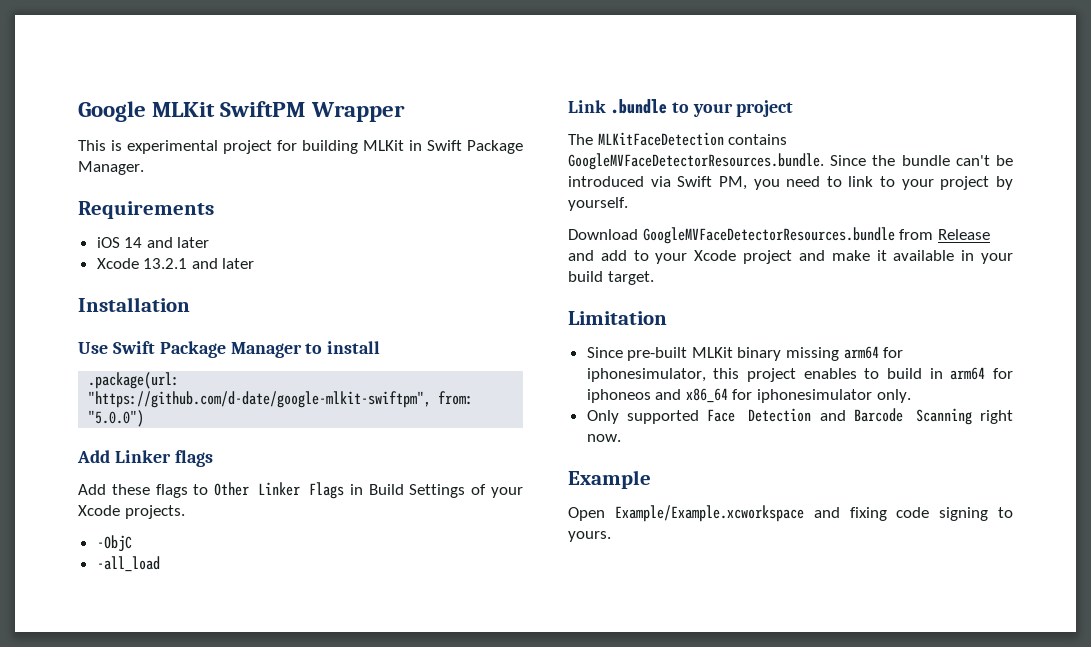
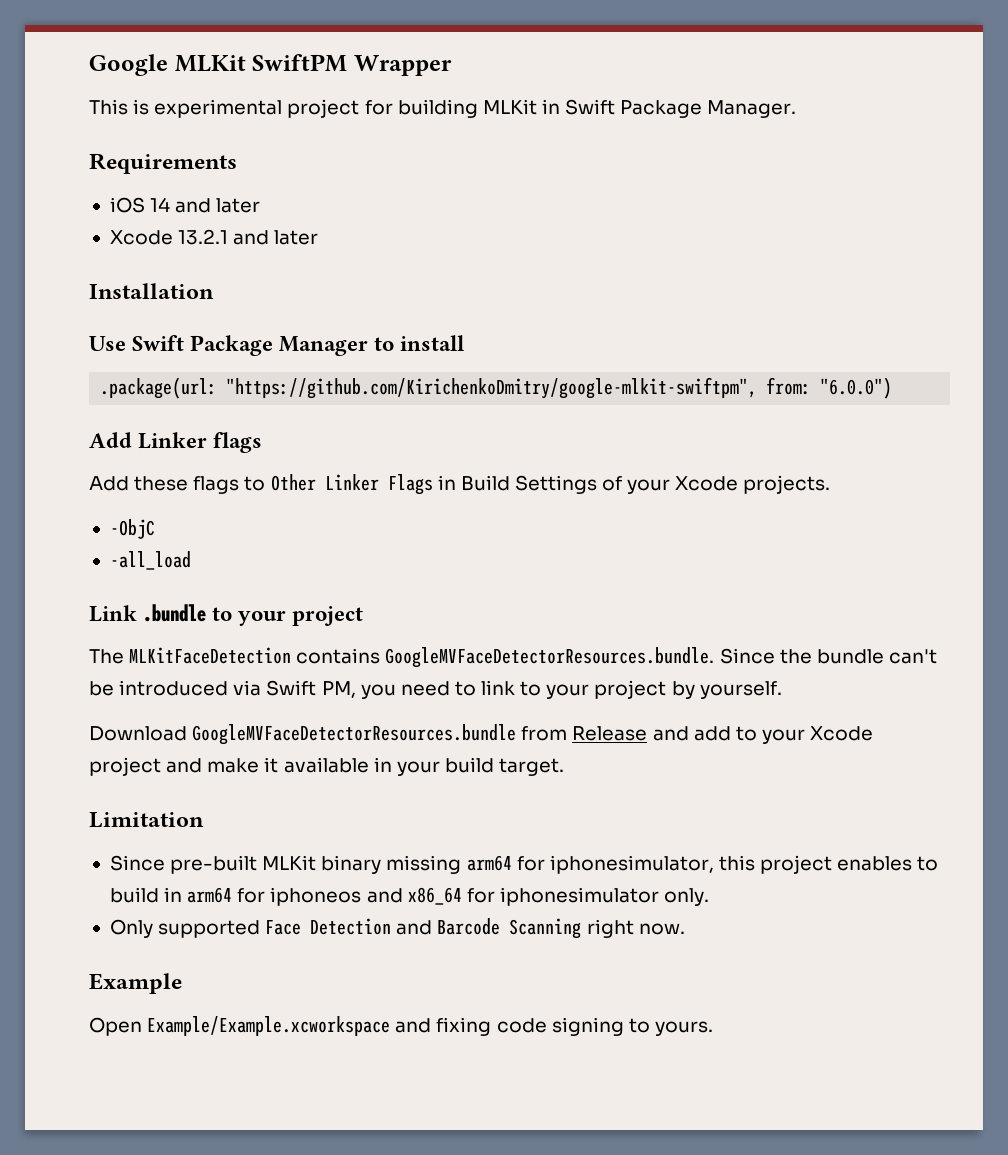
- .package(url: "https://github.com/d-date/google-mlkit-swiftpm", from: "5.0.0")
+ .package(url: "https://github.com/KirichenkoDmitry/google-mlkit-swiftpm", from: "6.0.0")

